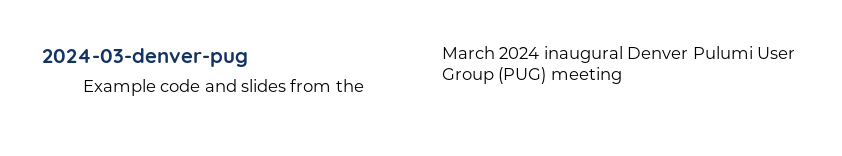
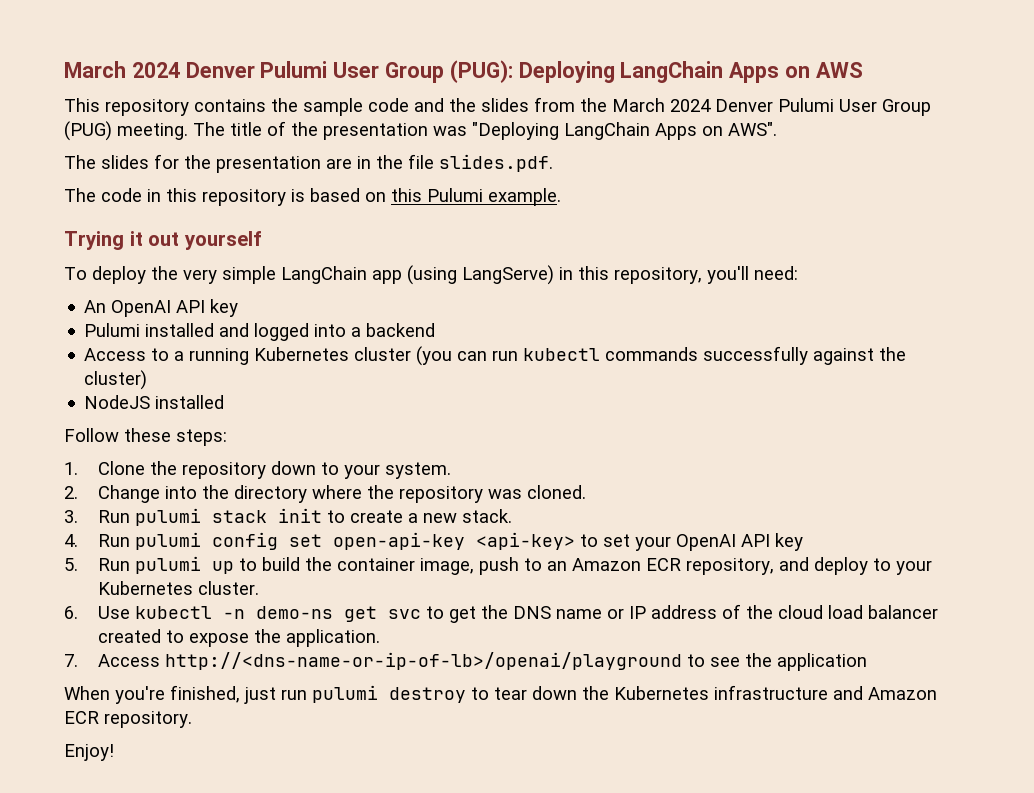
- 2024-03-denver-pug
- Example code and slides from the March 2024 inaugural Denver Pulumi User Group (PUG) meeting
+ March 2024 Denver Pulumi User Group (PUG): Deploying LangChain Apps on AWS
+ This repository contains the sample code and the slides from the March 2024 Denver Pulumi User Group (PUG) meeting. The title of the presentation was "Deploying LangChain Apps on AWS".
+ The slides for the presentation are in the file slides.pdf.
+ The code in this repository is based on this Pulumi example.
+ Trying it out yourself
+ To deploy the very simple LangChain app (using LangServe) in this repository, you'll need:
+ An OpenAI API key
+ Pulumi installed and logged into a backend
+ Access to a running Kubernetes cluster (you can run kubectl commands successfully against the cluster)
+ NodeJS installed
+ Follow these steps:
+ 1. Clone the repository down to your system.
+ 2. Change into the directory where the repository was cloned.
+ 3. Run pulumi stack init to create a new stack.
+ 4. Run pulumi config set open-api-key <api-key> to set your OpenAI API key
+ 5. Run pulumi up to build the container image, push to an Amazon ECR repository, and deploy to your Kubernetes cluster.
+ 6. Use kubectl -n demo-ns get svc to get the DNS name or IP address of the cloud load balancer created to expose the application.
+ 7. Access http://<dns-name-or-ip-of-lb>/openai/playground to see the application
+ When you're finished, just run pulumi destroy to tear down the Kubernetes infrastructure and Amazon ECR repository.
+ Enjoy!

